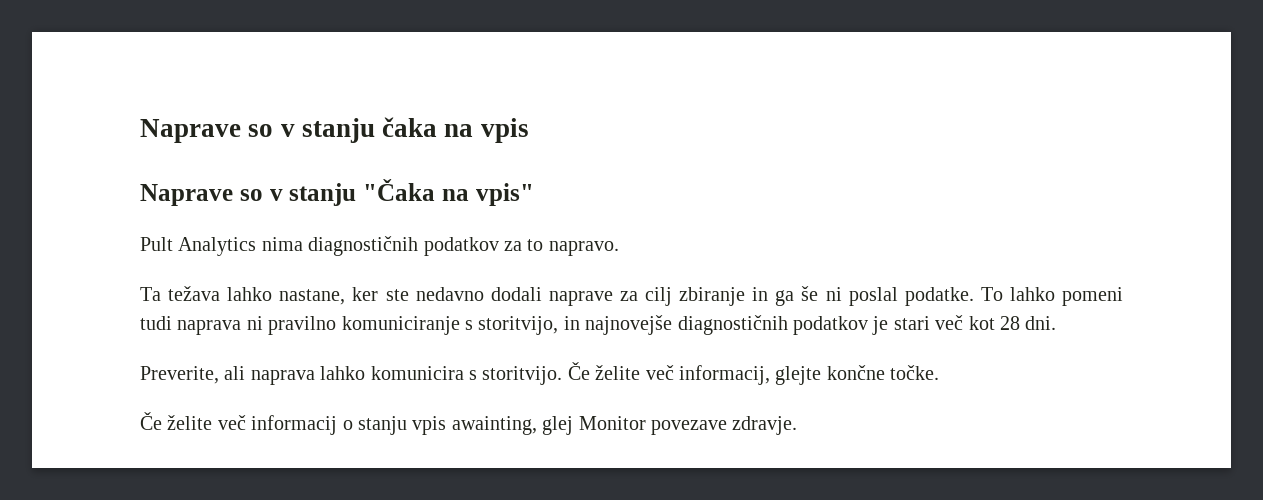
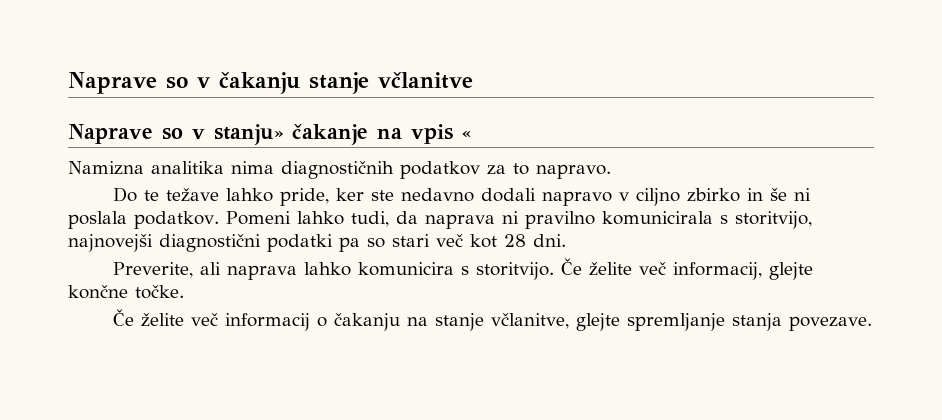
- Naprave so v stanju čaka na vpis
- Naprave so v stanju "Čaka na vpis"
- Pult Analytics nima diagnostičnih podatkov za to napravo.
+ Naprave so v čakanju stanje včlanitve
+ Naprave so v stanju» čakanje na vpis «
+ Namizna analitika nima diagnostičnih podatkov za to napravo.
- Ta težava lahko nastane, ker ste nedavno dodali naprave za cilj zbiranje in ga še ni poslal podatke. To lahko pomeni tudi naprava ni pravilno komuniciranje s storitvijo, in najnovejše diagnostičnih podatkov je stari več kot 28 dni.
+ Do te težave lahko pride, ker ste nedavno dodali napravo v ciljno zbirko in še ni poslala podatkov. Pomeni lahko tudi, da naprava ni pravilno komunicirala s storitvijo, najnovejši diagnostični podatki pa so stari več kot 28 dni.
- Če želite več informacij o stanju vpis awainting, glej Monitor povezave zdravje.
+ Če želite več informacij o čakanju na stanje včlanitve, glejte spremljanje stanja povezave.

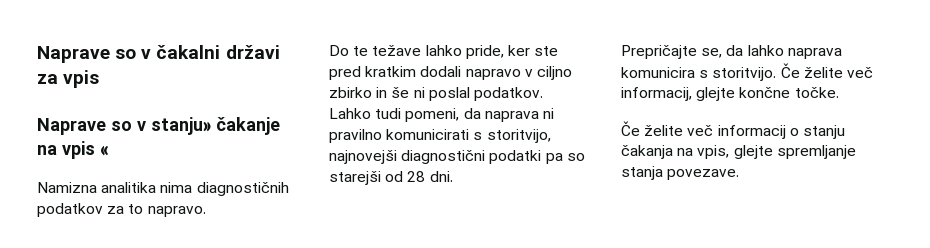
- Naprave so v čakanju stanje včlanitve
+ Naprave so v čakalni državi za vpis
- Do te težave lahko pride, ker ste nedavno dodali napravo v ciljno zbirko in še ni poslala podatkov. Pomeni lahko tudi, da naprava ni pravilno komunicirala s storitvijo, najnovejši diagnostični podatki pa so stari več kot 28 dni.
+ Do te težave lahko pride, ker ste pred kratkim dodali napravo v ciljno zbirko in še ni poslal podatkov. Lahko tudi pomeni, da naprava ni pravilno komunicirati s storitvijo, najnovejši diagnostični podatki pa so starejši od 28 dni.
- Preverite, ali naprava lahko komunicira s storitvijo.
+ Prepričajte se, da lahko naprava komunicira s storitvijo.
- Če želite več informacij o čakanju na stanje včlanitve, glejte spremljanje stanja povezave.
+ Če želite več informacij o stanju čakanja na vpis, glejte spremljanje stanja povezave.

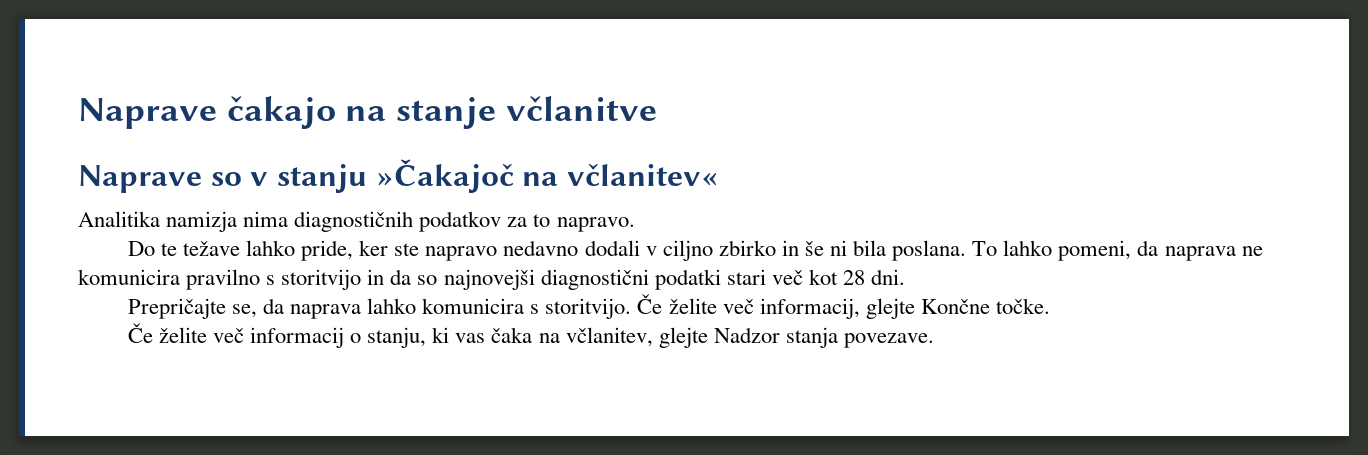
- Naprave so v čakalni državi za vpis
- Naprave so v stanju» čakanje na vpis «
- Namizna analitika nima diagnostičnih podatkov za to napravo.
+ Naprave čakajo na stanje včlanitve
+ Naprave so v stanju »Čakajoč na včlanitev«
+ Analitika namizja nima diagnostičnih podatkov za to napravo.
- Do te težave lahko pride, ker ste pred kratkim dodali napravo v ciljno zbirko in še ni poslal podatkov. Lahko tudi pomeni, da naprava ni pravilno komunicirati s storitvijo, najnovejši diagnostični podatki pa so starejši od 28 dni.
+ Do te težave lahko pride, ker ste napravo nedavno dodali v ciljno zbirko in še ni bila poslana. To lahko pomeni, da naprava ne komunicira pravilno s storitvijo in da so najnovejši diagnostični podatki stari več kot 28 dni.
- Prepričajte se, da lahko naprava komunicira s storitvijo.
+ Prepričajte se, da naprava lahko komunicira s storitvijo.
- Če želite več informacij, glejte končne točke.
+ Če želite več informacij, glejte Končne točke.
- Če želite več informacij o stanju čakanja na vpis, glejte spremljanje stanja povezave.
+ Če želite več informacij o stanju, ki vas čaka na včlanitev, glejte Nadzor stanja povezave.

